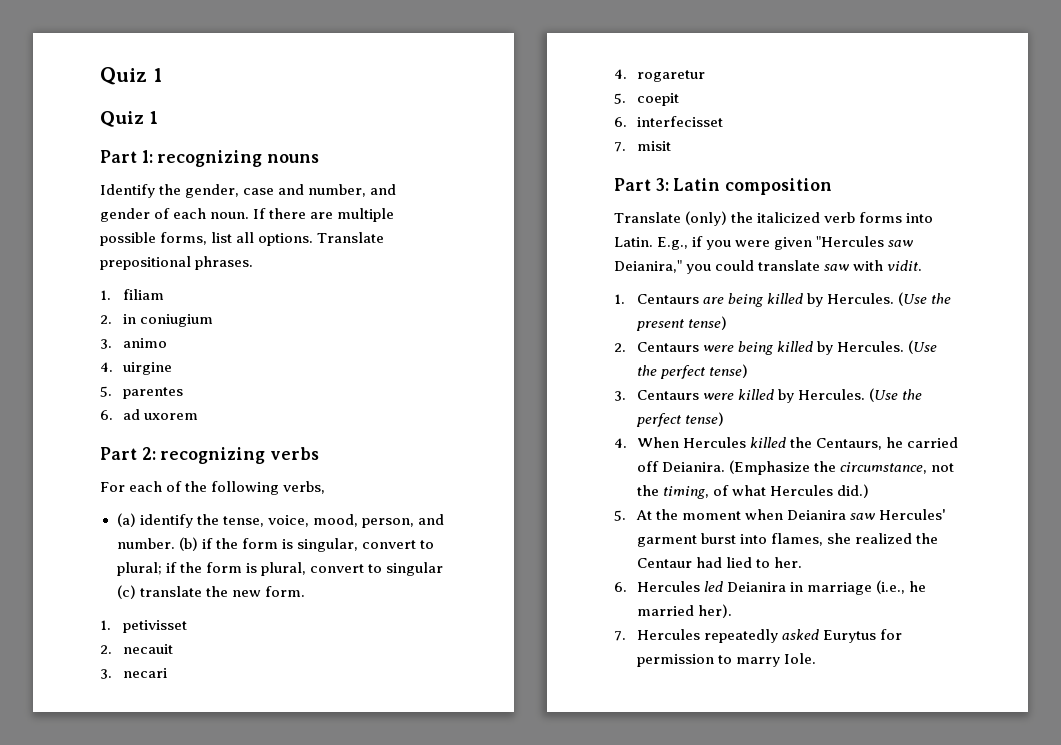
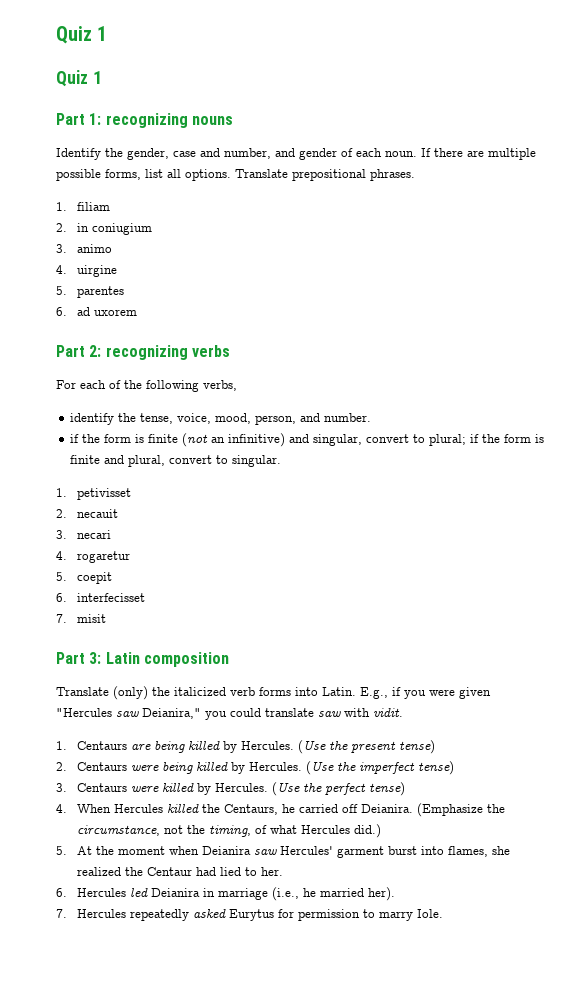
- (a) identify the tense, voice, mood, person, and number. (b) if the form is singular, convert to plural; if the form is plural, convert to singular (c) translate the new form.
+ identify the tense, voice, mood, person, and number.
+ if the form is finite (not an infinitive) and singular, convert to plural; if the form is finite and plural, convert to singular.
- 2. Centaurs were being killed by Hercules. (Use the perfect tense)
+ 2. Centaurs were being killed by Hercules. (Use the imperfect tense)

